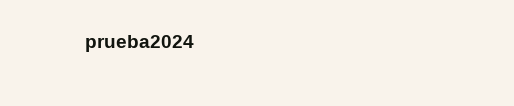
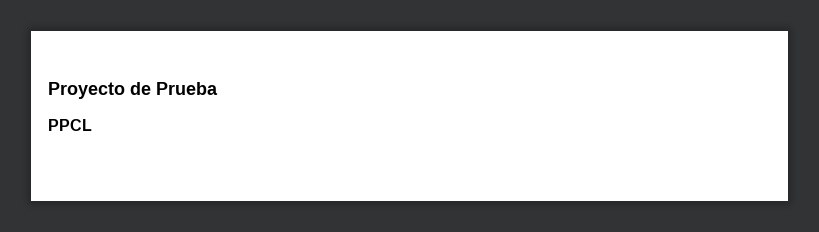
- prueba2024
+ Proyecto de Prueba
+ PPCL

